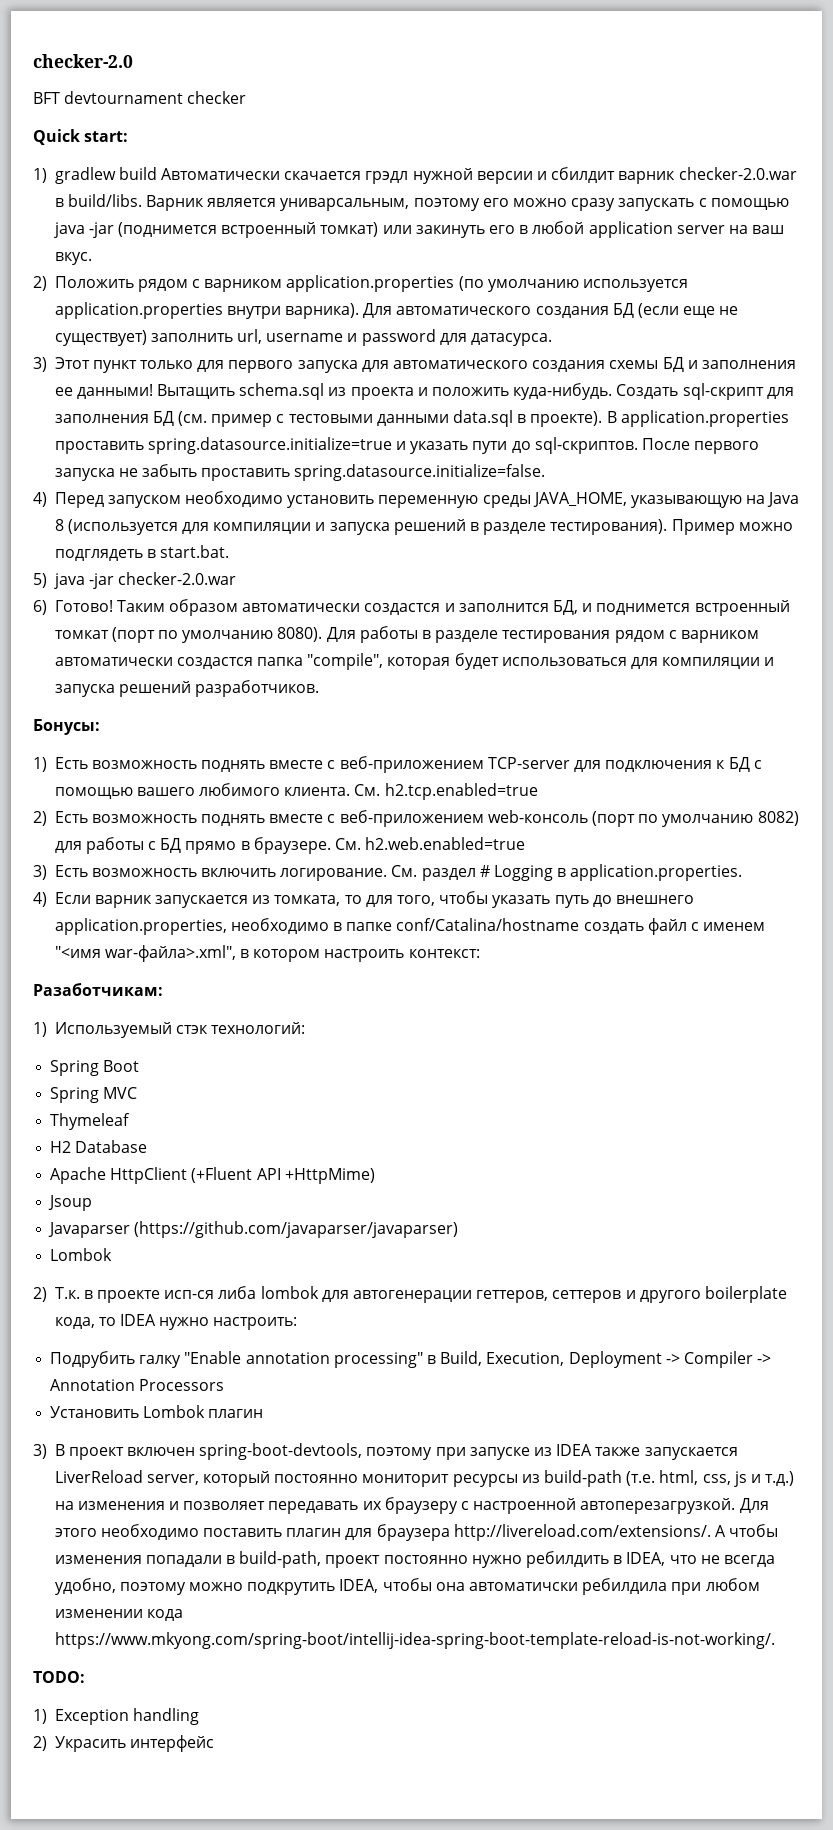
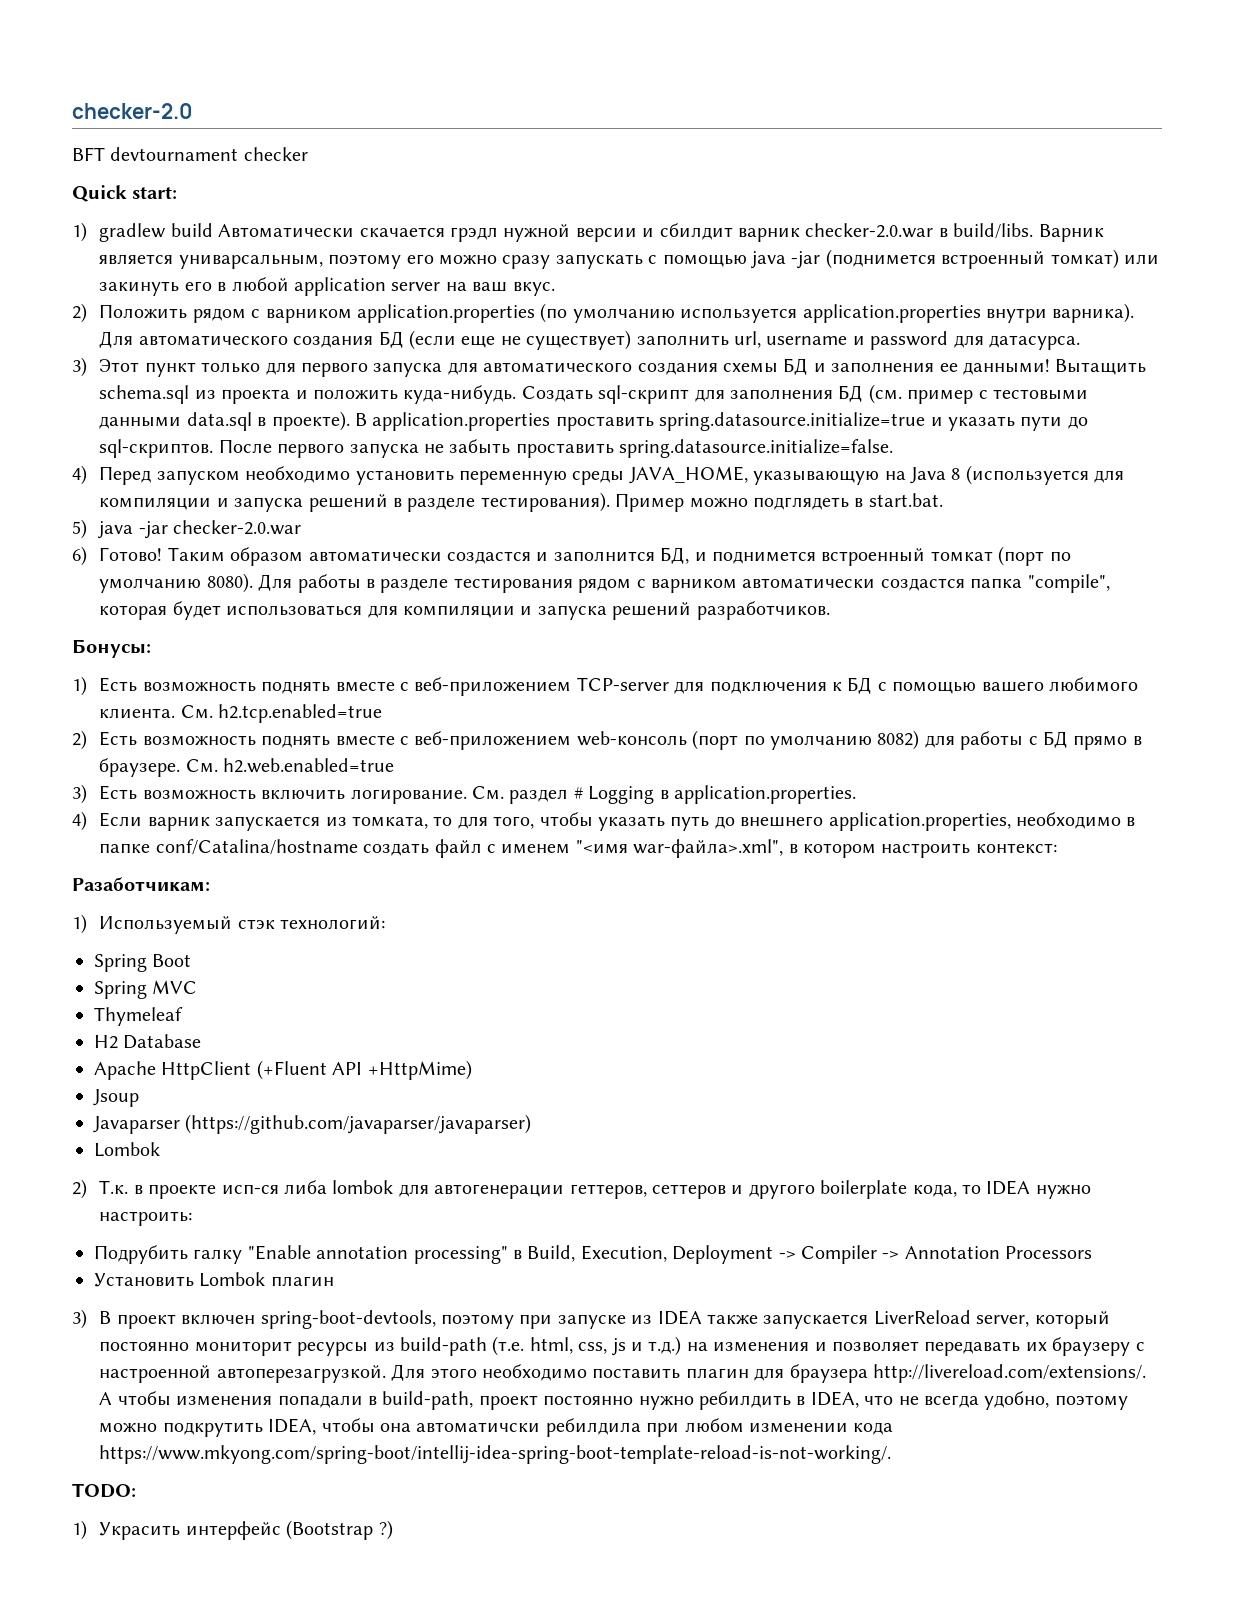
- 1) Exception handling
- 2) Украсить интерфейс
+ 1) Украсить интерфейс (Bootstrap ?)

